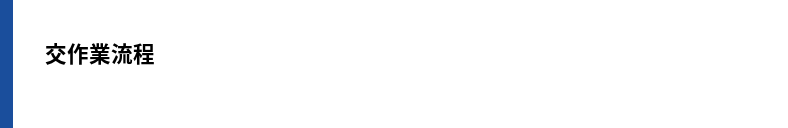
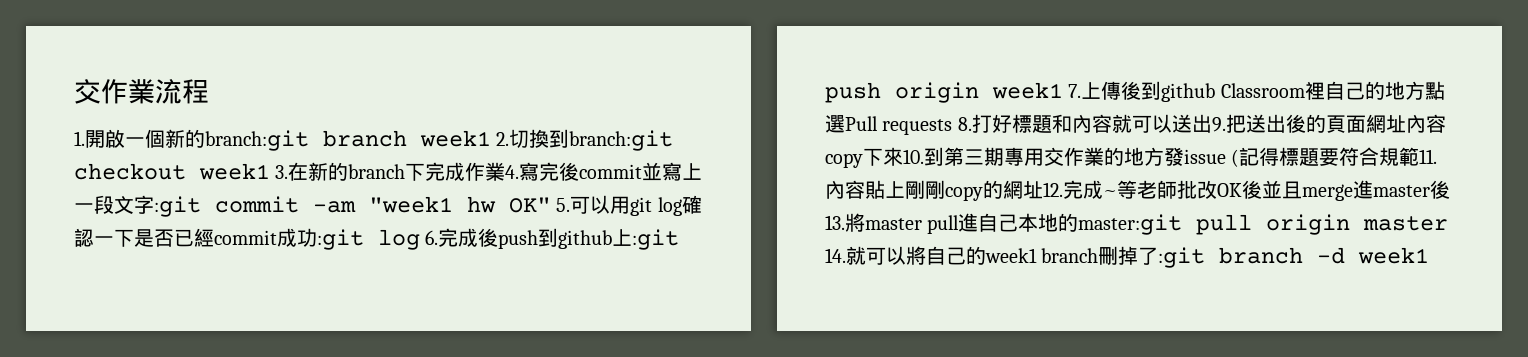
+ 1.開啟一個新的branch:git branch week1 2.切換到branch:git checkout week1 3.在新的branch下完成作業4.寫完後commit並寫上一段文字:git commit -am "week1 hw OK" 5.可以用git log確認一下是否已經commit成功:git log 6.完成後push到github上:git push origin week1 7.上傳後到github Classroom裡自己的地方點選Pull requests 8.打好標題和內容就可以送出9.把送出後的頁面網址內容copy下來10.到第三期專用交作業的地方發issue (記得標題要符合規範11.內容貼上剛剛copy的網址12.完成~等老師批改OK後並且merge進master後13.將master pull進自己本地的master:git pull origin master 14.就可以將自己的week1 branch刪掉了:git branch -d week1

